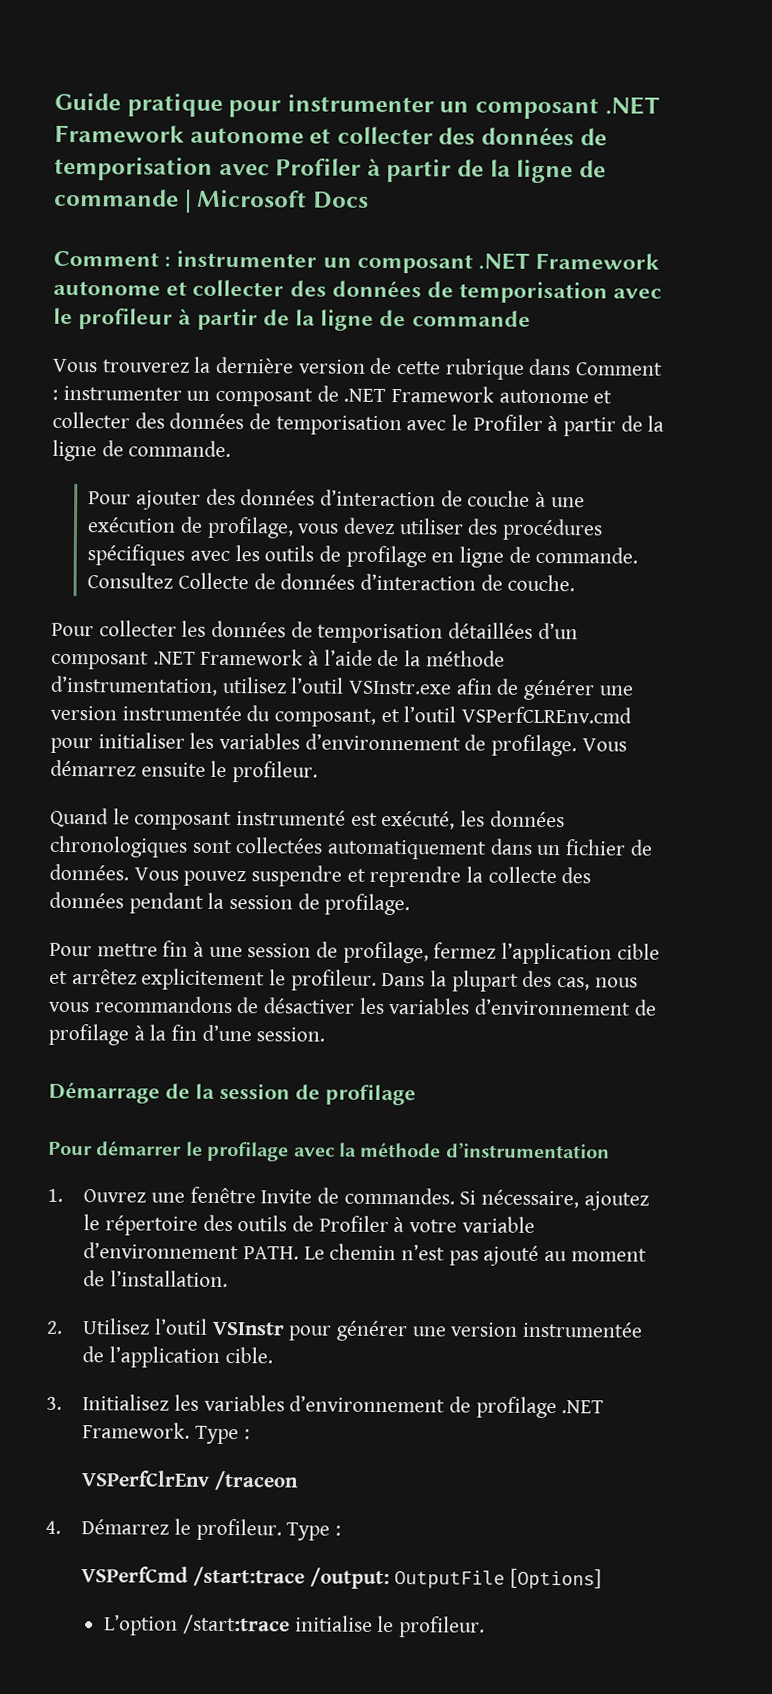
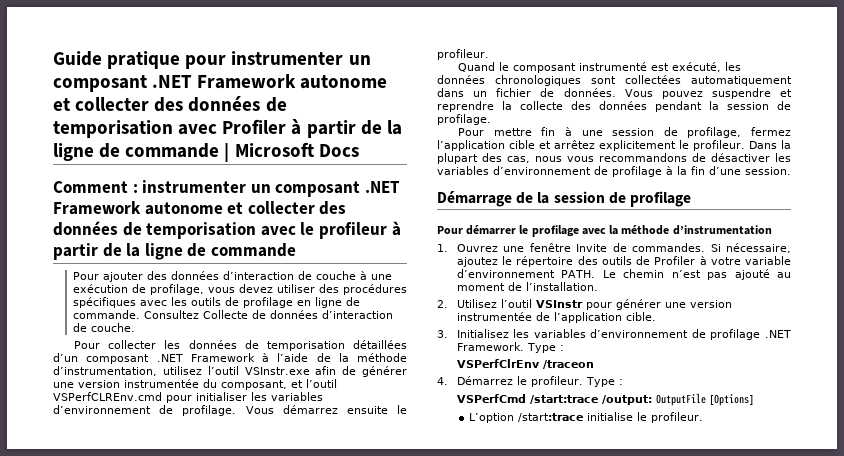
- Vous trouverez la dernière version de cette rubrique dans Comment : instrumenter un composant de .NET Framework autonome et collecter des données de temporisation avec le Profiler à partir de la ligne de commande.

